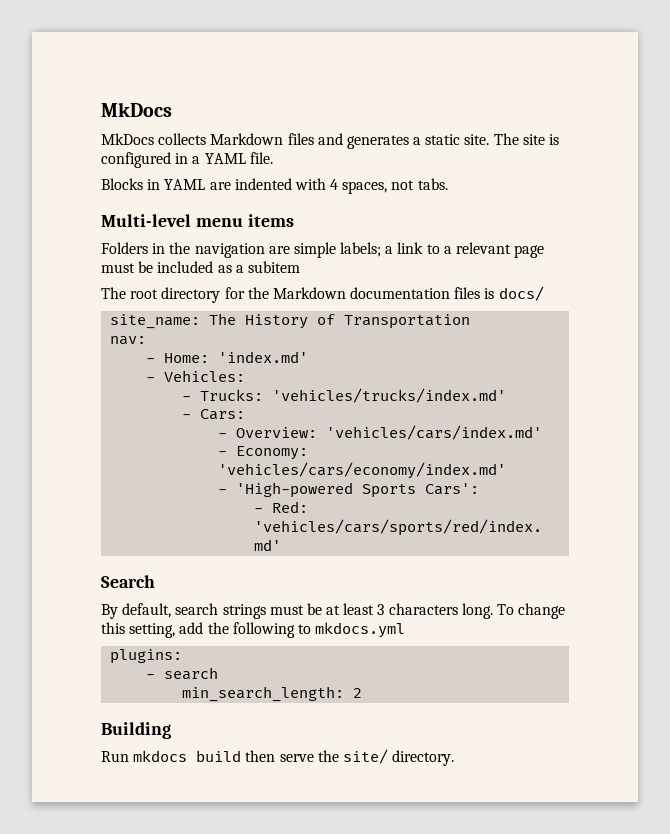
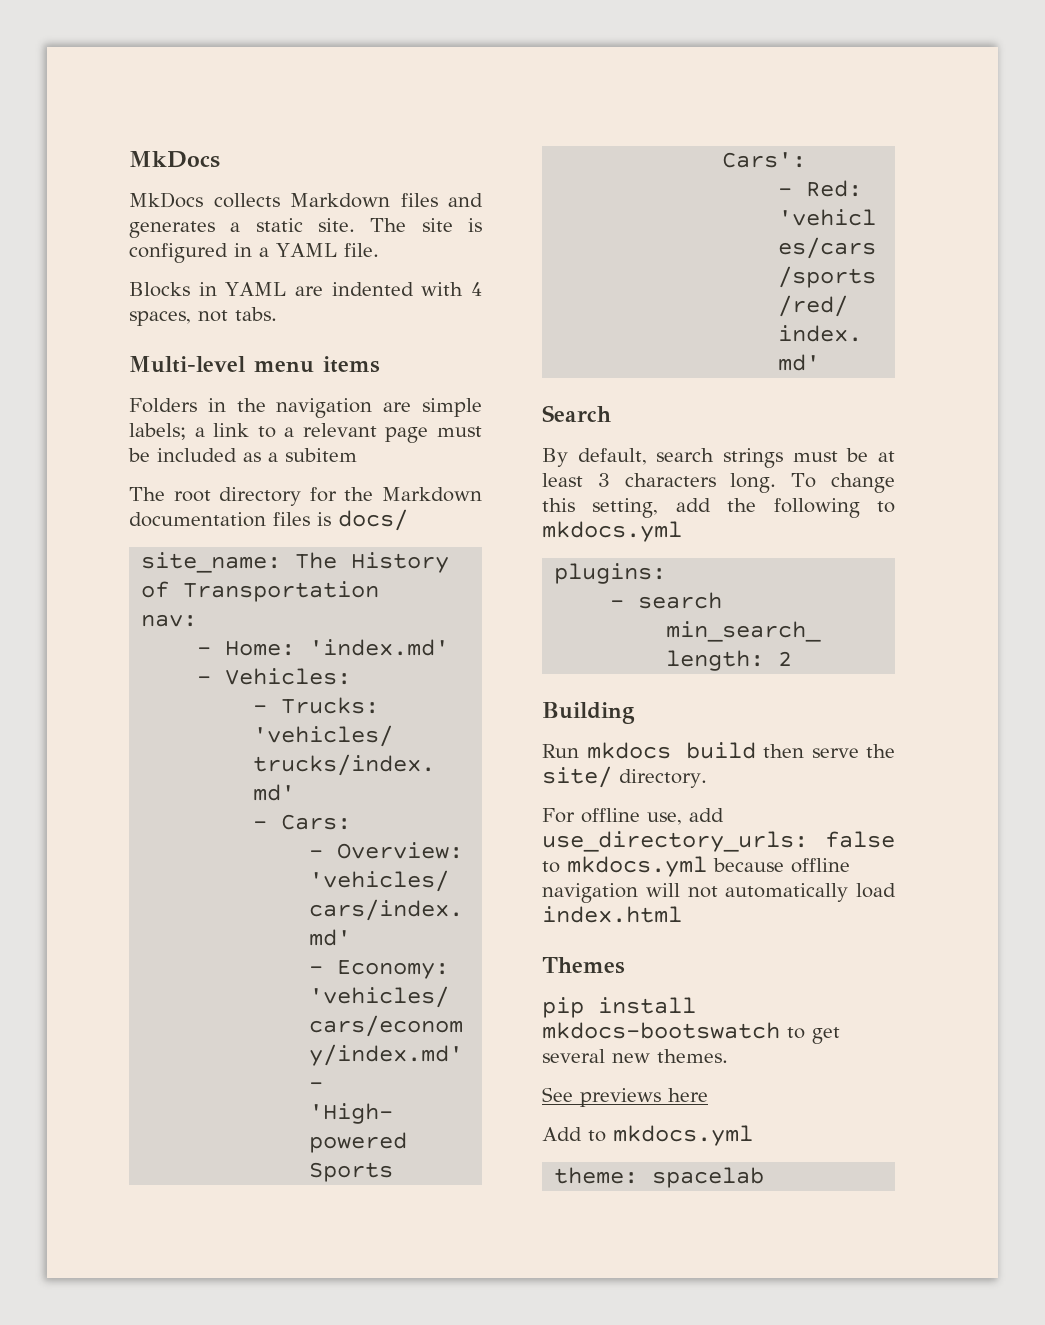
+ For offline use, add use_directory_urls: false to mkdocs.yml because offline navigation will not automatically load index.html
+ Themes
+ pip install mkdocs-bootswatch to get several new themes.
+ See previews here
+ Add to mkdocs.yml
+ theme: spacelab

